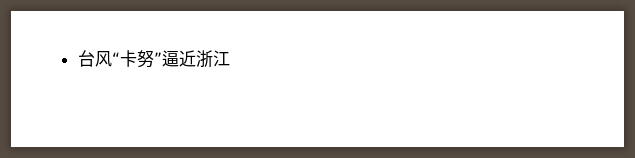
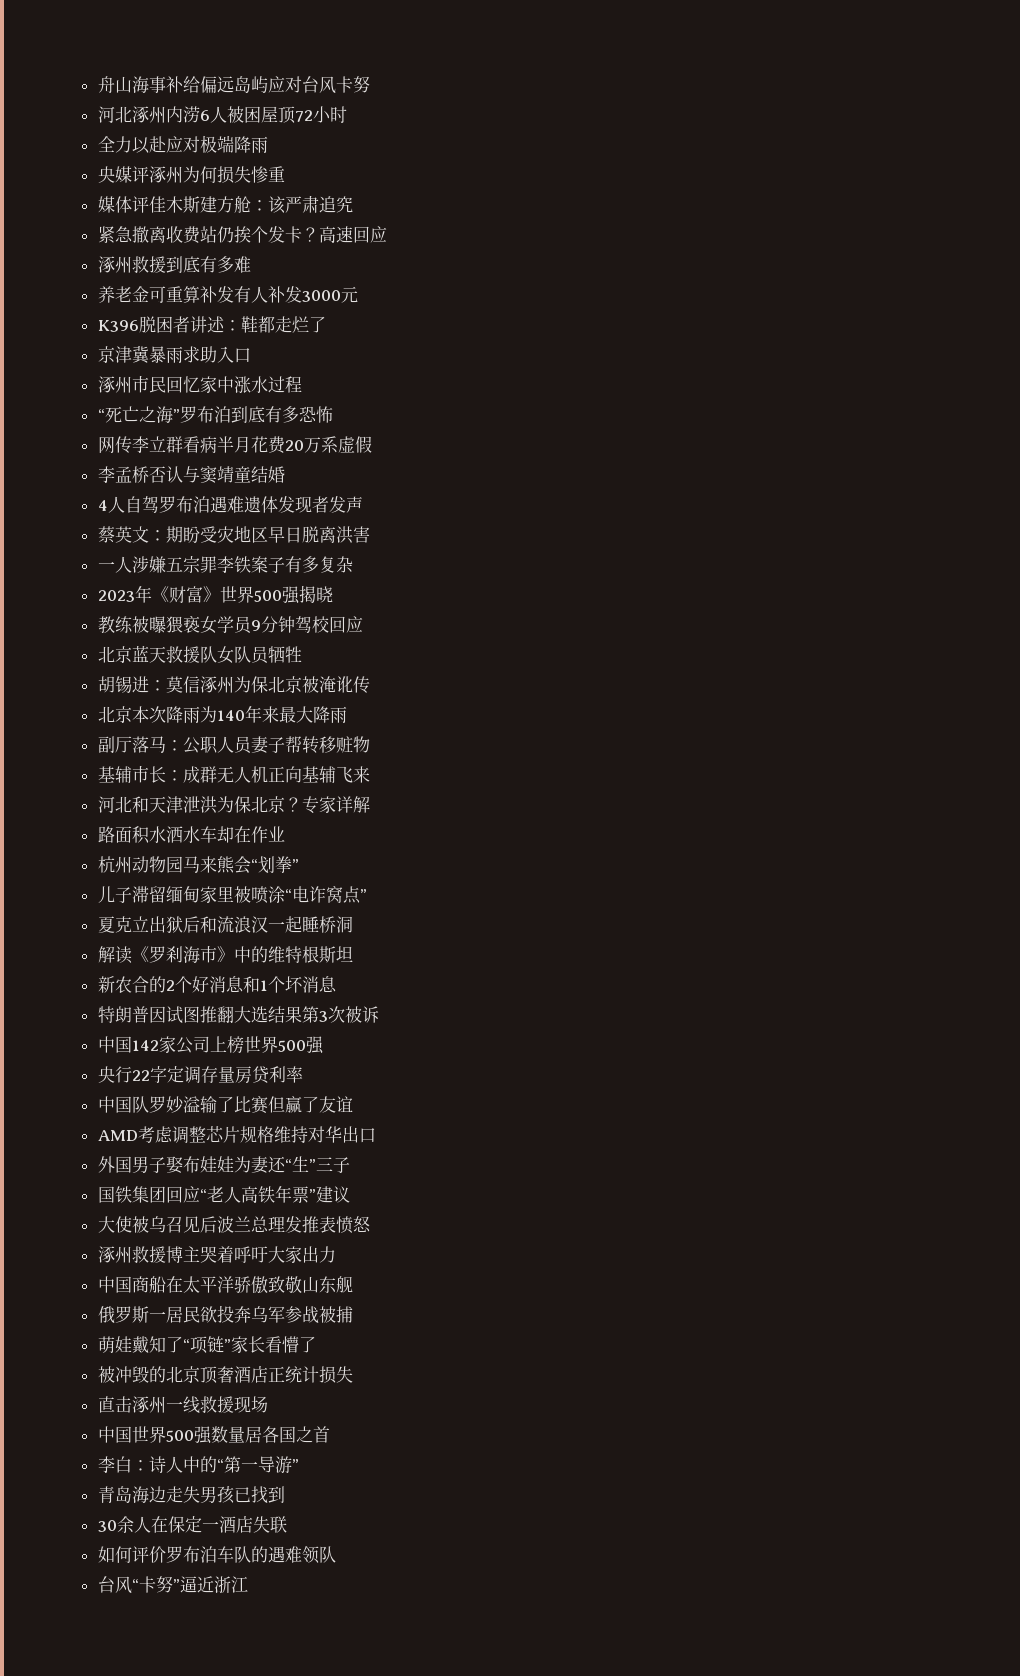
+ 舟山海事补给偏远岛屿应对台风卡努
+ 河北涿州内涝6人被困屋顶72小时
+ 全力以赴应对极端降雨
+ 央媒评涿州为何损失惨重
+ 媒体评佳木斯建方舱：该严肃追究
+ 紧急撤离收费站仍挨个发卡？高速回应
+ 涿州救援到底有多难
+ 养老金可重算补发有人补发3000元
+ K396脱困者讲述：鞋都走烂了
+ 京津冀暴雨求助入口
+ 涿州市民回忆家中涨水过程
+ “死亡之海”罗布泊到底有多恐怖
+ 网传李立群看病半月花费20万系虚假
+ 李孟桥否认与窦靖童结婚
+ 4人自驾罗布泊遇难遗体发现者发声
+ 蔡英文：期盼受灾地区早日脱离洪害
+ 一人涉嫌五宗罪李铁案子有多复杂
+ 2023年《财富》世界500强揭晓
+ 教练被曝猥亵女学员9分钟驾校回应
+ 北京蓝天救援队女队员牺牲
+ 胡锡进：莫信涿州为保北京被淹讹传
+ 北京本次降雨为140年来最大降雨
+ 副厅落马：公职人员妻子帮转移赃物
+ 基辅市长：成群无人机正向基辅飞来
+ 河北和天津泄洪为保北京？专家详解
+ 路面积水洒水车却在作业
+ 杭州动物园马来熊会“划拳”
+ 儿子滞留缅甸家里被喷涂“电诈窝点”
+ 夏克立出狱后和流浪汉一起睡桥洞
+ 解读《罗刹海市》中的维特根斯坦
+ 新农合的2个好消息和1个坏消息
+ 特朗普因试图推翻大选结果第3次被诉
+ 中国142家公司上榜世界500强
+ 央行22字定调存量房贷利率
+ 中国队罗妙溢输了比赛但赢了友谊
+ AMD考虑调整芯片规格维持对华出口
+ 外国男子娶布娃娃为妻还“生”三子
+ 国铁集团回应“老人高铁年票”建议
+ 大使被乌召见后波兰总理发推表愤怒
+ 涿州救援博主哭着呼吁大家出力
+ 中国商船在太平洋骄傲致敬山东舰
+ 俄罗斯一居民欲投奔乌军参战被捕
+ 萌娃戴知了“项链”家长看懵了
+ 被冲毁的北京顶奢酒店正统计损失
+ 直击涿州一线救援现场
+ 中国世界500强数量居各国之首
+ 李白：诗人中的“第一导游”
+ 青岛海边走失男孩已找到
+ 30余人在保定一酒店失联
+ 如何评价罗布泊车队的遇难领队

